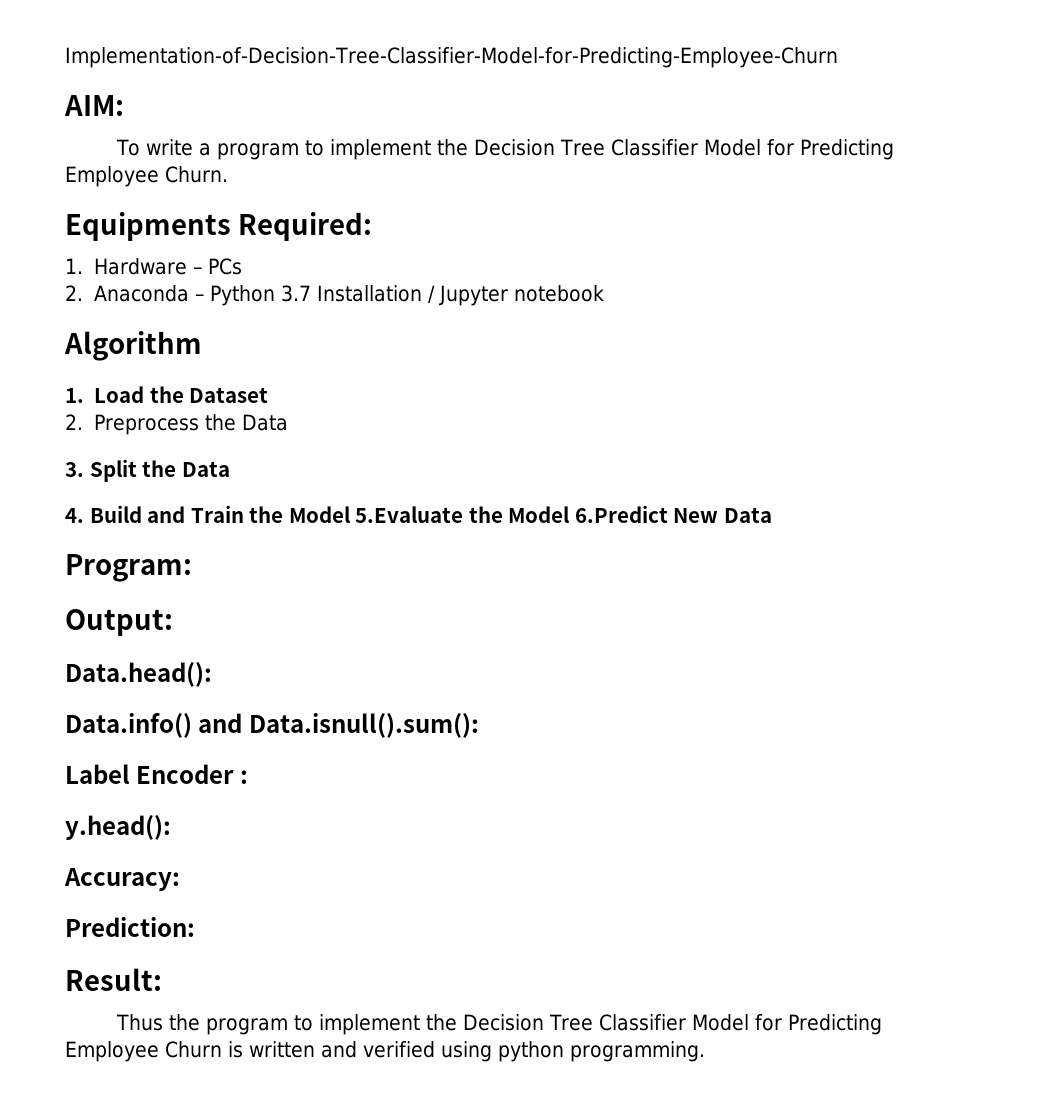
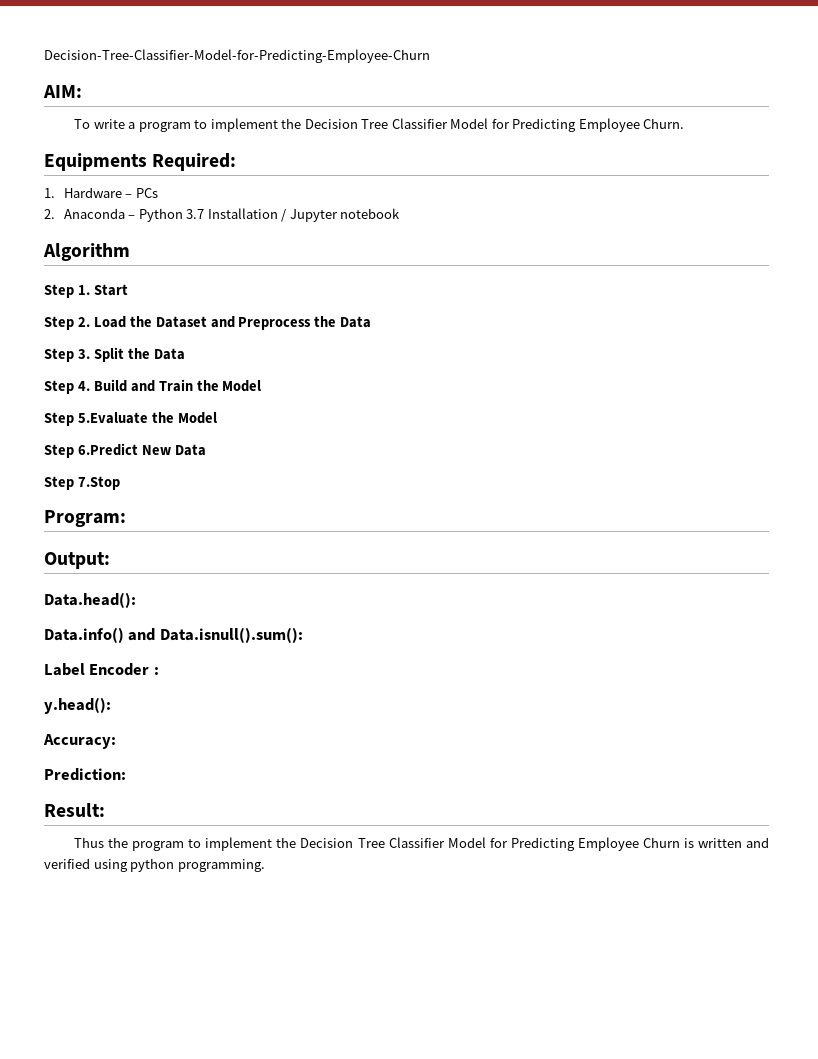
- Implementation-of-Decision-Tree-Classifier-Model-for-Predicting-Employee-Churn
+ Decision-Tree-Classifier-Model-for-Predicting-Employee-Churn
- 1. Load the Dataset
- 2. Preprocess the Data
+ Step 1. Start
+ Step 2. Load the Dataset and Preprocess the Data
- 3. Split the Data
+ Step 3. Split the Data
- 4. Build and Train the Model 5.Evaluate the Model 6.Predict New Data
+ Step 4. Build and Train the Model
+ Step 5.Evaluate the Model
+ Step 6.Predict New Data
+ Step 7.Stop

